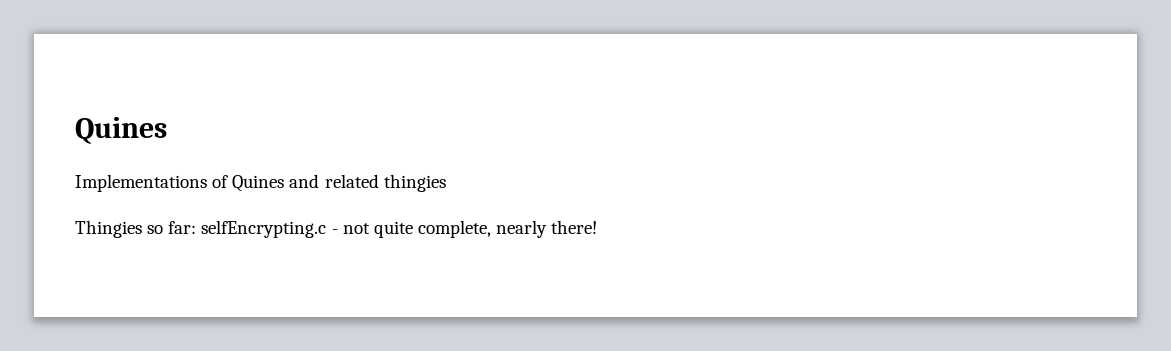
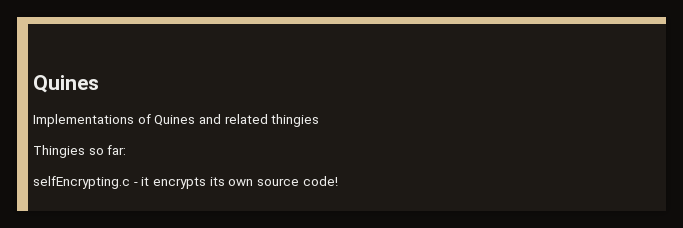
- Thingies so far: selfEncrypting.c - not quite complete, nearly there!
+ Thingies so far:
+ selfEncrypting.c - it encrypts its own source code!

